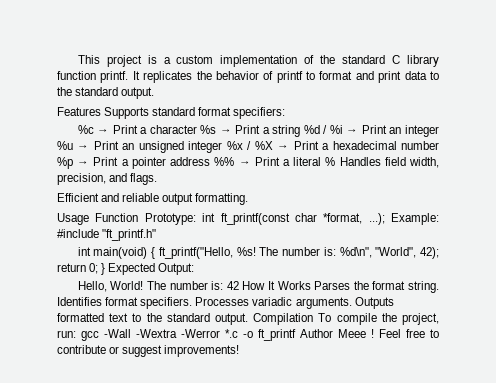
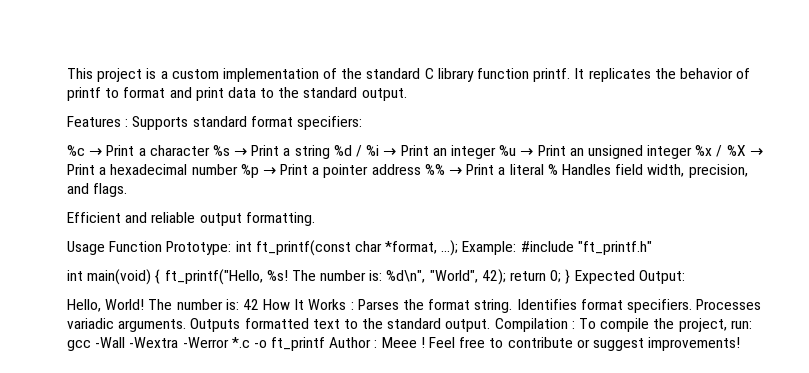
- Features Supports standard format specifiers:
+ Features : Supports standard format specifiers:
- The number is: 42 How It Works Parses the format string.
+ The number is: 42 How It Works : Parses the format string.
- Compilation To compile the project, run: gcc -Wall -Wextra -Werror *.c -o ft_printf Author Meee !
+ Compilation : To compile the project, run: gcc -Wall -Wextra -Werror *.c -o ft_printf Author : Meee !

